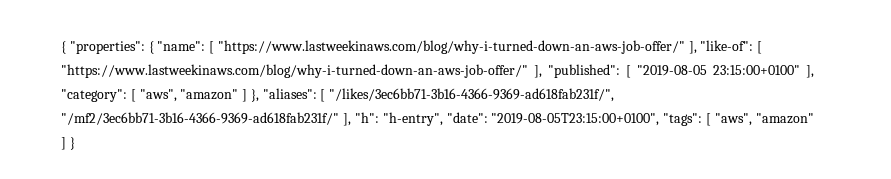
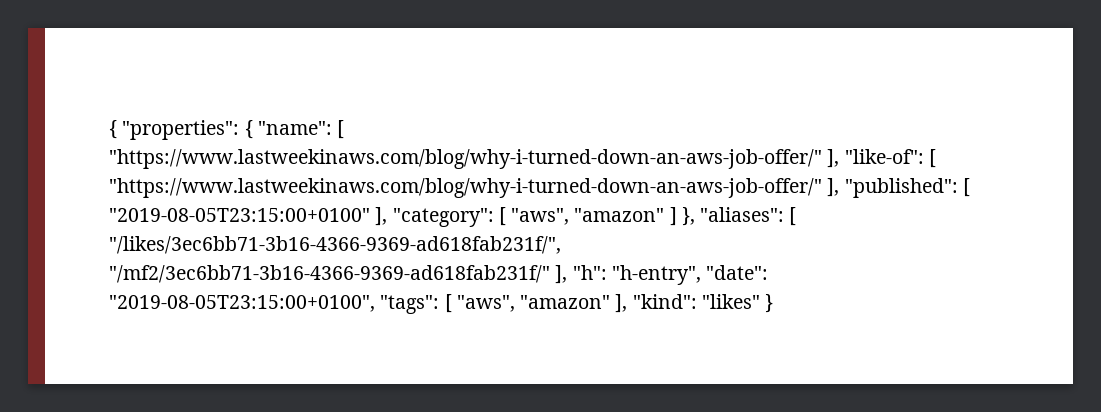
- { "properties": { "name": [ "https://www.lastweekinaws.com/blog/why-i-turned-down-an-aws-job-offer/" ], "like-of": [ "https://www.lastweekinaws.com/blog/why-i-turned-down-an-aws-job-offer/" ], "published": [ "2019-08-05 23:15:00+0100" ], "category": [ "aws", "amazon" ] }, "aliases": [ "/likes/3ec6bb71-3b16-4366-9369-ad618fab231f/", "/mf2/3ec6bb71-3b16-4366-9369-ad618fab231f/" ], "h": "h-entry", "date": "2019-08-05T23:15:00+0100", "tags": [ "aws", "amazon" ] }
+ { "properties": { "name": [ "https://www.lastweekinaws.com/blog/why-i-turned-down-an-aws-job-offer/" ], "like-of": [ "https://www.lastweekinaws.com/blog/why-i-turned-down-an-aws-job-offer/" ], "published": [ "2019-08-05T23:15:00+0100" ], "category": [ "aws", "amazon" ] }, "aliases": [ "/likes/3ec6bb71-3b16-4366-9369-ad618fab231f/", "/mf2/3ec6bb71-3b16-4366-9369-ad618fab231f/" ], "h": "h-entry", "date": "2019-08-05T23:15:00+0100", "tags": [ "aws", "amazon" ], "kind": "likes" }

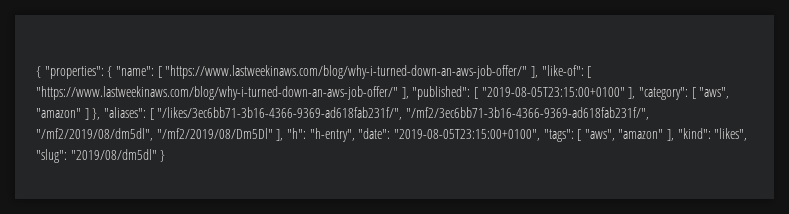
- { "properties": { "name": [ "https://www.lastweekinaws.com/blog/why-i-turned-down-an-aws-job-offer/" ], "like-of": [ "https://www.lastweekinaws.com/blog/why-i-turned-down-an-aws-job-offer/" ], "published": [ "2019-08-05T23:15:00+0100" ], "category": [ "aws", "amazon" ] }, "aliases": [ "/likes/3ec6bb71-3b16-4366-9369-ad618fab231f/", "/mf2/3ec6bb71-3b16-4366-9369-ad618fab231f/" ], "h": "h-entry", "date": "2019-08-05T23:15:00+0100", "tags": [ "aws", "amazon" ], "kind": "likes" }
+ { "properties": { "name": [ "https://www.lastweekinaws.com/blog/why-i-turned-down-an-aws-job-offer/" ], "like-of": [ "https://www.lastweekinaws.com/blog/why-i-turned-down-an-aws-job-offer/" ], "published": [ "2019-08-05T23:15:00+0100" ], "category": [ "aws", "amazon" ] }, "aliases": [ "/likes/3ec6bb71-3b16-4366-9369-ad618fab231f/", "/mf2/3ec6bb71-3b16-4366-9369-ad618fab231f/", "/mf2/2019/08/dm5dl", "/mf2/2019/08/Dm5Dl" ], "h": "h-entry", "date": "2019-08-05T23:15:00+0100", "tags": [ "aws", "amazon" ], "kind": "likes", "slug": "2019/08/dm5dl" }

